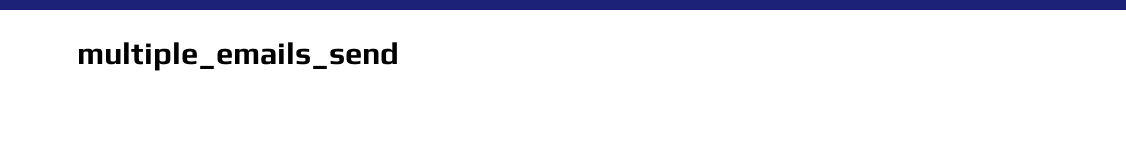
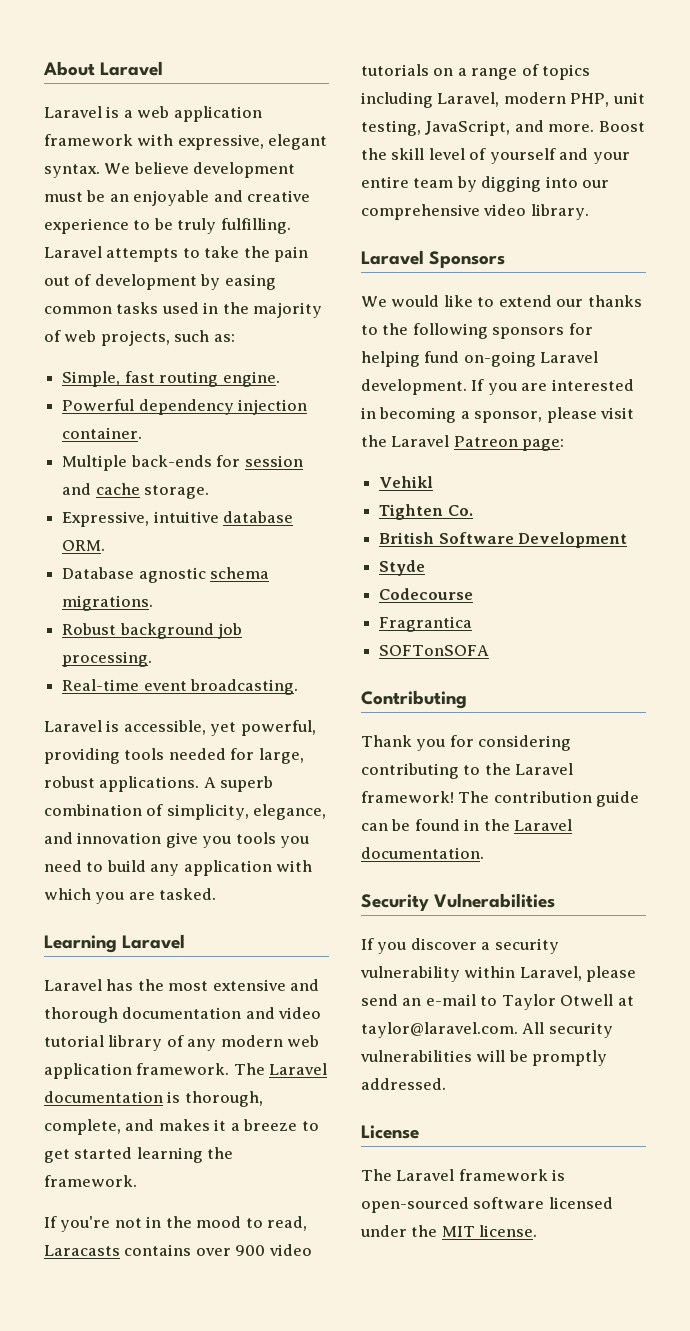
- multiple_emails_send
+ About Laravel
+ Laravel is a web application framework with expressive, elegant syntax. We believe development must be an enjoyable and creative experience to be truly fulfilling. Laravel attempts to take the pain out of development by easing common tasks used in the majority of web projects, such as:
+ Simple, fast routing engine.
+ Powerful dependency injection container.
+ Multiple back-ends for session and cache storage.
+ Expressive, intuitive database ORM.
+ Database agnostic schema migrations.
+ Robust background job processing.
+ Real-time event broadcasting.
+ Laravel is accessible, yet powerful, providing tools needed for large, robust applications. A superb combination of simplicity, elegance, and innovation give you tools you need to build any application with which you are tasked.
+ Learning Laravel
+ Laravel has the most extensive and thorough documentation and video tutorial library of any modern web application framework. The Laravel documentation is thorough, complete, and makes it a breeze to get started learning the framework.
+ If you're not in the mood to read, Laracasts contains over 900 video tutorials on a range of topics including Laravel, modern PHP, unit testing, JavaScript, and more. Boost the skill level of yourself and your entire team by digging into our comprehensive video library.
+ Laravel Sponsors
+ We would like to extend our thanks to the following sponsors for helping fund on-going Laravel development. If you are interested in becoming a sponsor, please visit the Laravel Patreon page:
+ Vehikl
+ Tighten Co.
+ British Software Development
+ Styde
+ Codecourse
+ Fragrantica
+ SOFTonSOFA
+ Contributing
+ Thank you for considering contributing to the Laravel framework! The contribution guide can be found in the Laravel documentation.
+ Security Vulnerabilities
+ If you discover a security vulnerability within Laravel, please send an e-mail to Taylor Otwell at taylor@laravel.com. All security vulnerabilities will be promptly addressed.
+ License
+ The Laravel framework is open-sourced software licensed under the MIT license.

